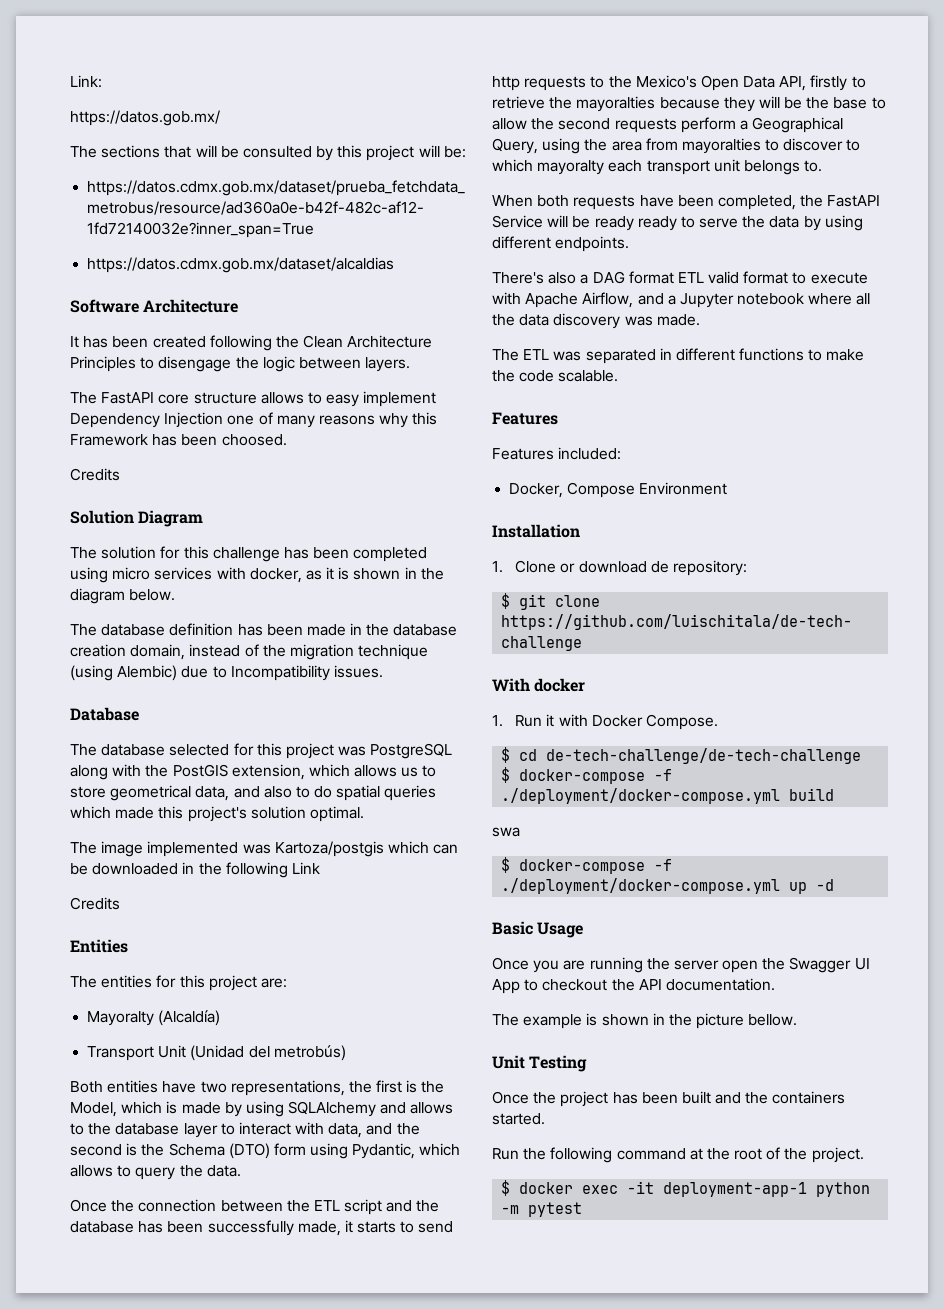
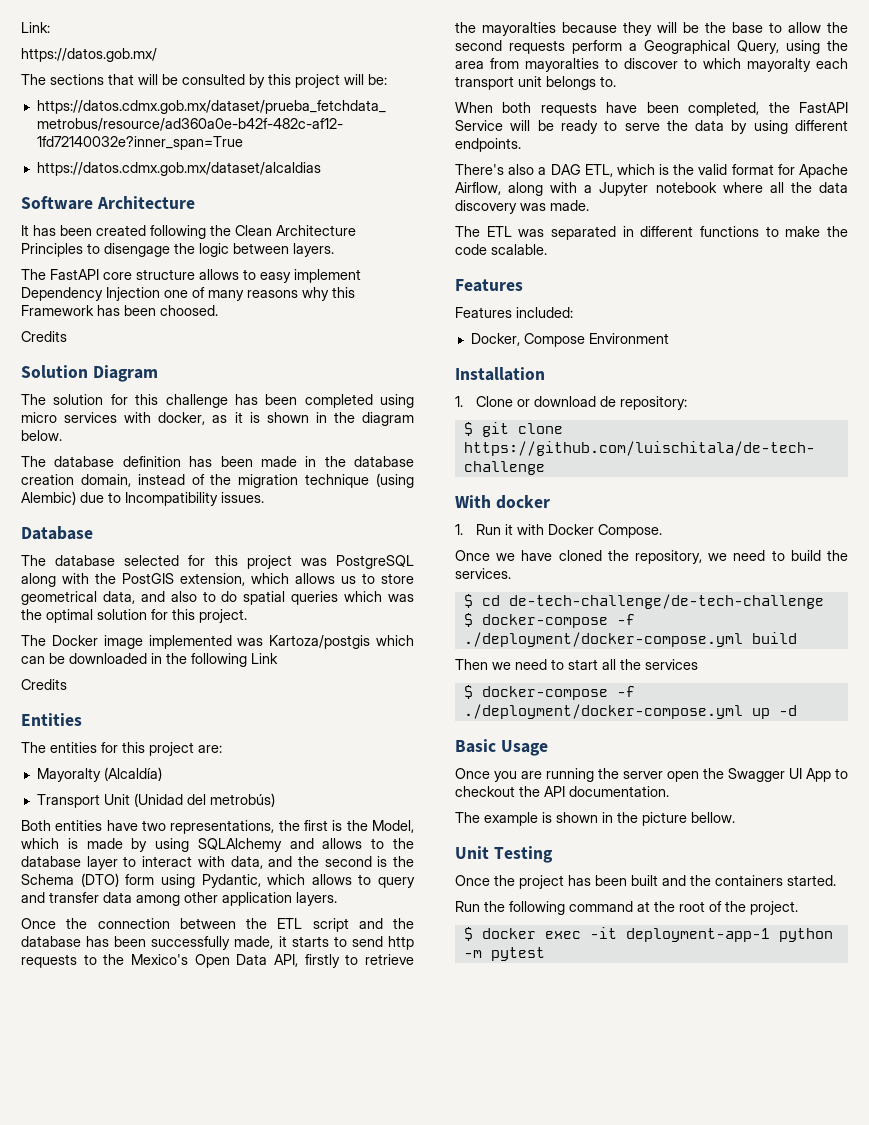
- The database selected for this project was PostgreSQL along with the PostGIS extension, which allows us to store geometrical data, and also to do spatial queries which made this project's solution optimal.
- The image implemented was Kartoza/postgis which can be downloaded in the following Link
+ The database selected for this project was PostgreSQL along with the PostGIS extension, which allows us to store geometrical data, and also to do spatial queries which was the optimal solution for this project.
+ The Docker image implemented was Kartoza/postgis which can be downloaded in the following Link
- Both entities have two representations, the first is the Model, which is made by using SQLAlchemy and allows to the database layer to interact with data, and the second is the Schema (DTO) form using Pydantic, which allows to query the data.
+ Both entities have two representations, the first is the Model, which is made by using SQLAlchemy and allows to the database layer to interact with data, and the second is the Schema (DTO) form using Pydantic, which allows to query and transfer data among other application layers.
- When both requests have been completed, the FastAPI Service will be ready ready to serve the data by using different endpoints.
+ When both requests have been completed, the FastAPI Service will be ready to serve the data by using different endpoints.
- There's also a DAG format ETL valid format to execute with Apache Airflow, and a Jupyter notebook where all the data discovery was made.
+ There's also a DAG ETL, which is the valid format for Apache Airflow, along with a Jupyter notebook where all the data discovery was made.
+ Once we have cloned the repository, we need to build the services.
- swa
+ Then we need to start all the services

